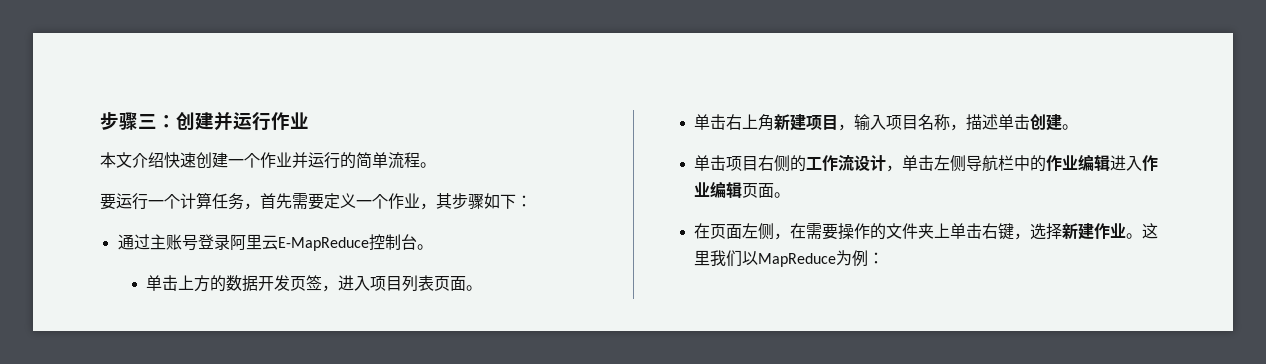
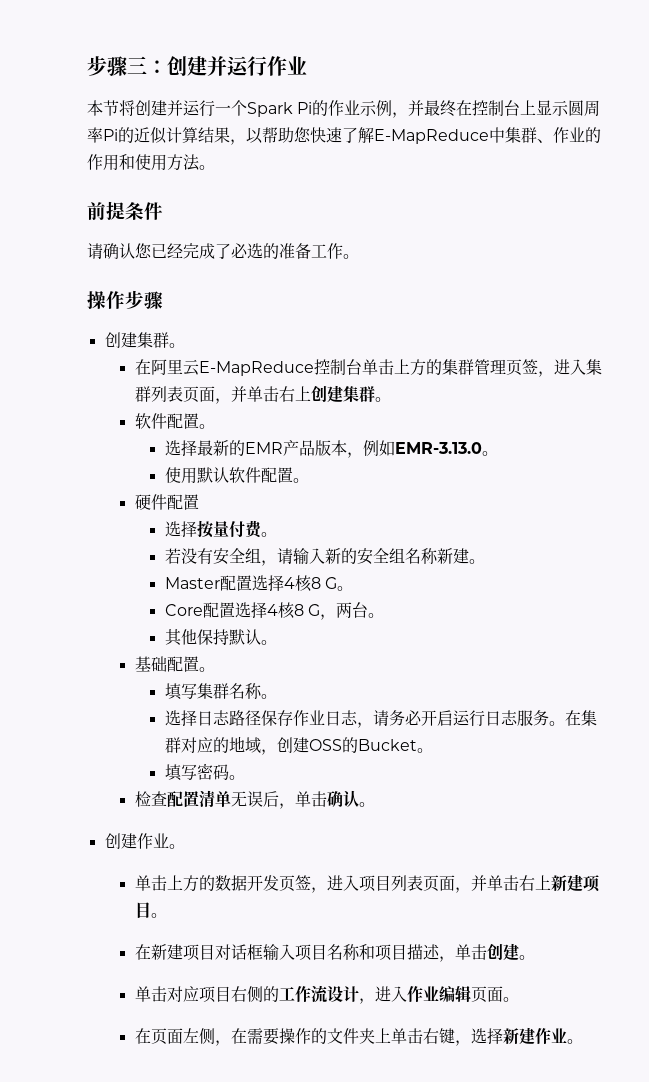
- 本文介绍快速创建一个作业并运行的简单流程。
- 要运行一个计算任务，首先需要定义一个作业，其步骤如下：
- 通过主账号登录阿里云E-MapReduce控制台。
+ 本节将创建并运行一个Spark Pi的作业示例，并最终在控制台上显示圆周率Pi的近似计算结果，以帮助您快速了解E-MapReduce中集群、作业的作用和使用方法。
+ 前提条件
+ 请确认您已经完成了必选的准备工作。
+ 操作步骤
+ 创建集群。
+ 在阿里云E-MapReduce控制台单击上方的集群管理页签，进入集群列表页面，并单击右上创建集群。
+ 软件配置。
+ 选择最新的EMR产品版本，例如EMR-3.13.0。
+ 使用默认软件配置。
+ 硬件配置
+ 选择按量付费。
+ 若没有安全组，请输入新的安全组名称新建。
+ Master配置选择4核8 G。
+ Core配置选择4核8 G，两台。
+ 其他保持默认。
+ 基础配置。
+ 填写集群名称。
+ 选择日志路径保存作业日志，请务必开启运行日志服务。在集群对应的地域，创建OSS的Bucket。
+ 填写密码。
+ 检查配置清单无误后，单击确认。
+ 创建作业。
- 单击上方的数据开发页签，进入项目列表页面。
- 单击右上角新建项目，输入项目名称，描述单击创建。
+ 单击上方的数据开发页签，进入项目列表页面，并单击右上新建项目。
+ 在新建项目对话框输入项目名称和项目描述，单击创建。
- 单击项目右侧的工作流设计，单击左侧导航栏中的作业编辑进入作业编辑页面。
+ 单击对应项目右侧的工作流设计，进入作业编辑页面。
- 这里我们以MapReduce为例：

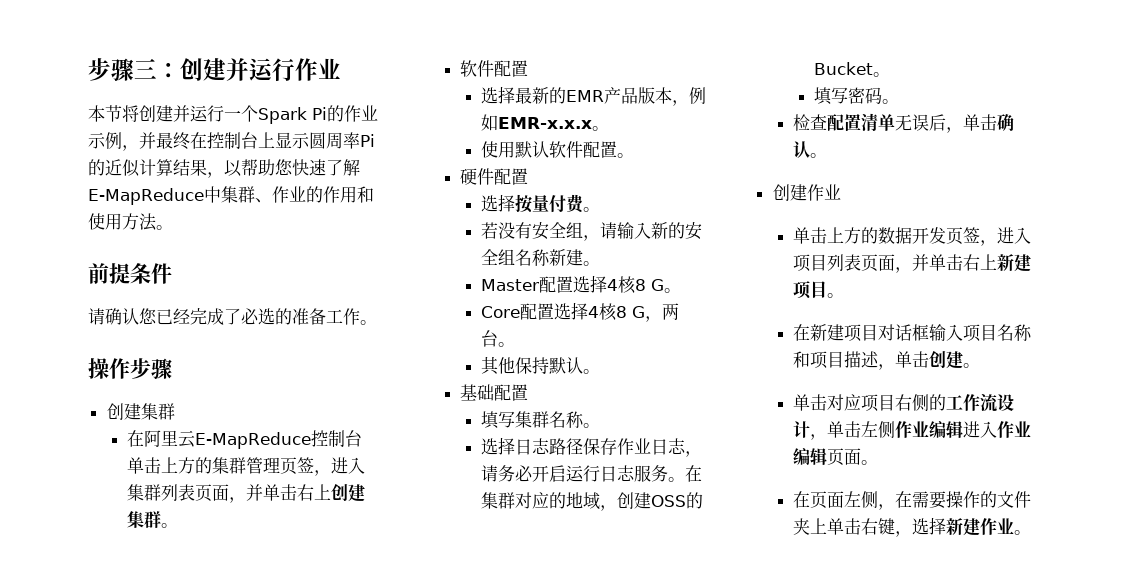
  操作步骤
- 创建集群。
+ 创建集群
  在阿里云E-MapReduce控制台单击上方的集群管理页签，进入集群列表页面，并单击右上创建集群。
- 软件配置。
+ 软件配置
- 选择最新的EMR产品版本，例如EMR-3.13.0。
+ 选择最新的EMR产品版本，例如EMR-x.x.x。
- 基础配置。
+ 基础配置
- 创建作业。
+ 创建作业
- 单击对应项目右侧的工作流设计，进入作业编辑页面。
+ 单击对应项目右侧的工作流设计，单击左侧作业编辑进入作业编辑页面。

